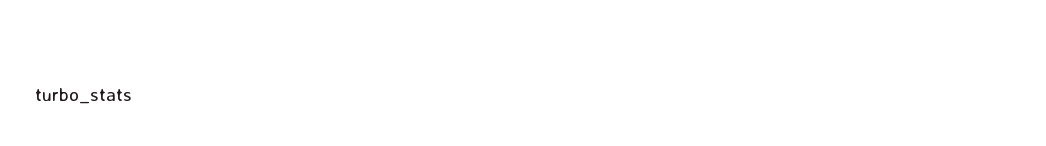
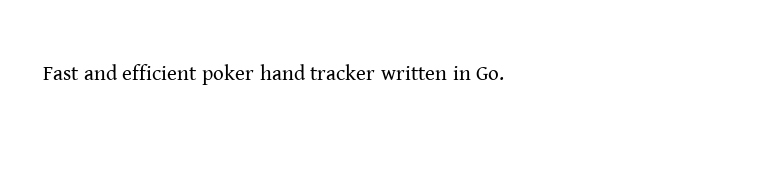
- turbo_stats
+ Fast and efficient poker hand tracker written in Go.

